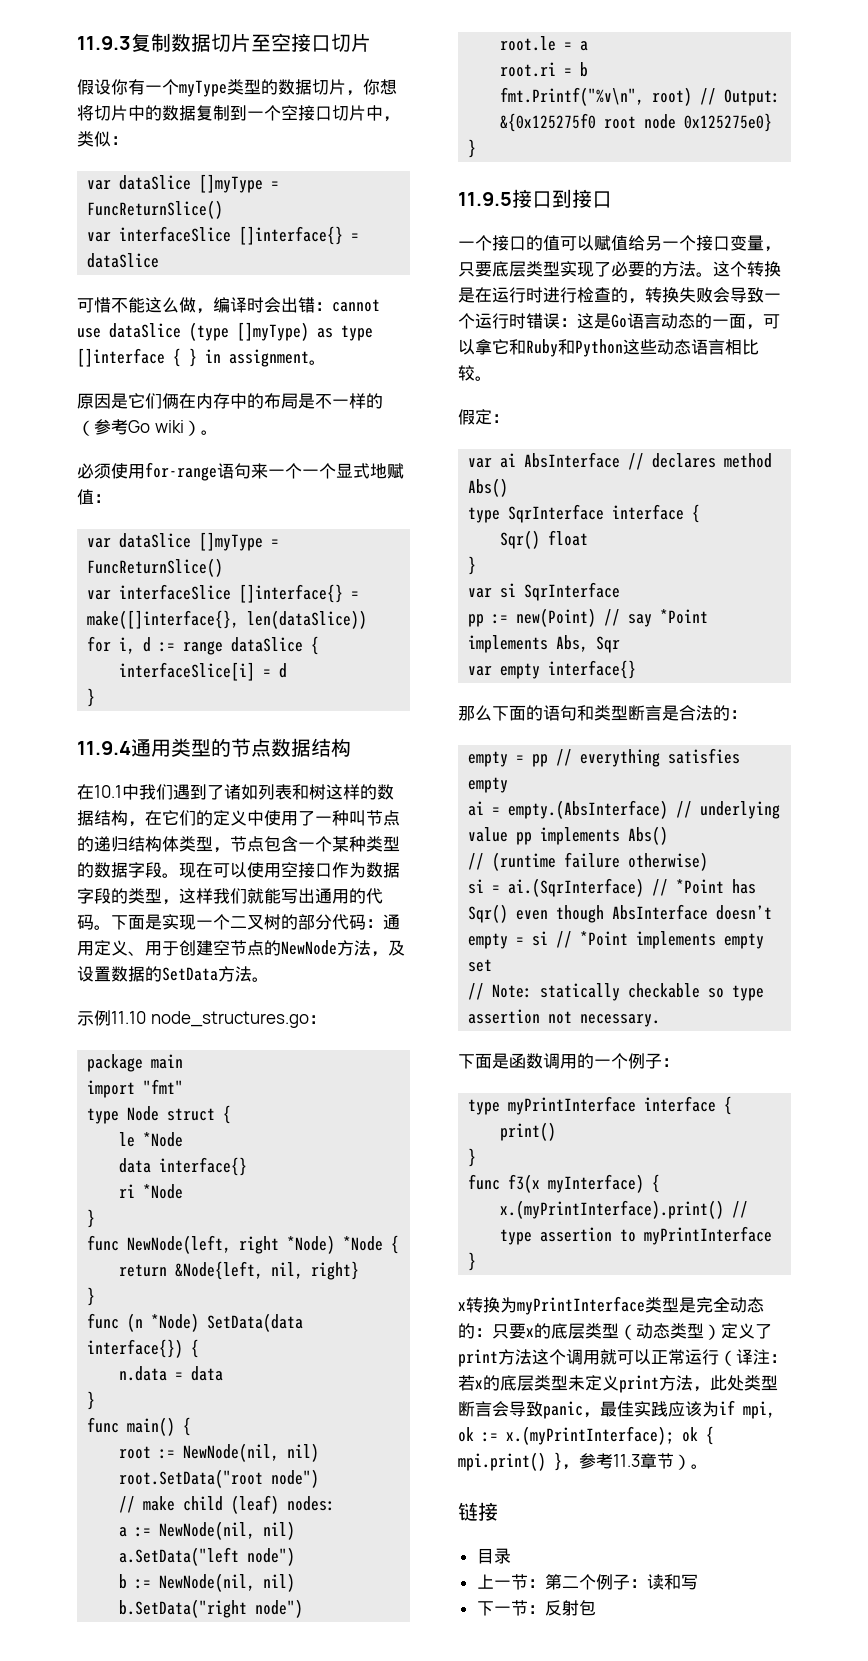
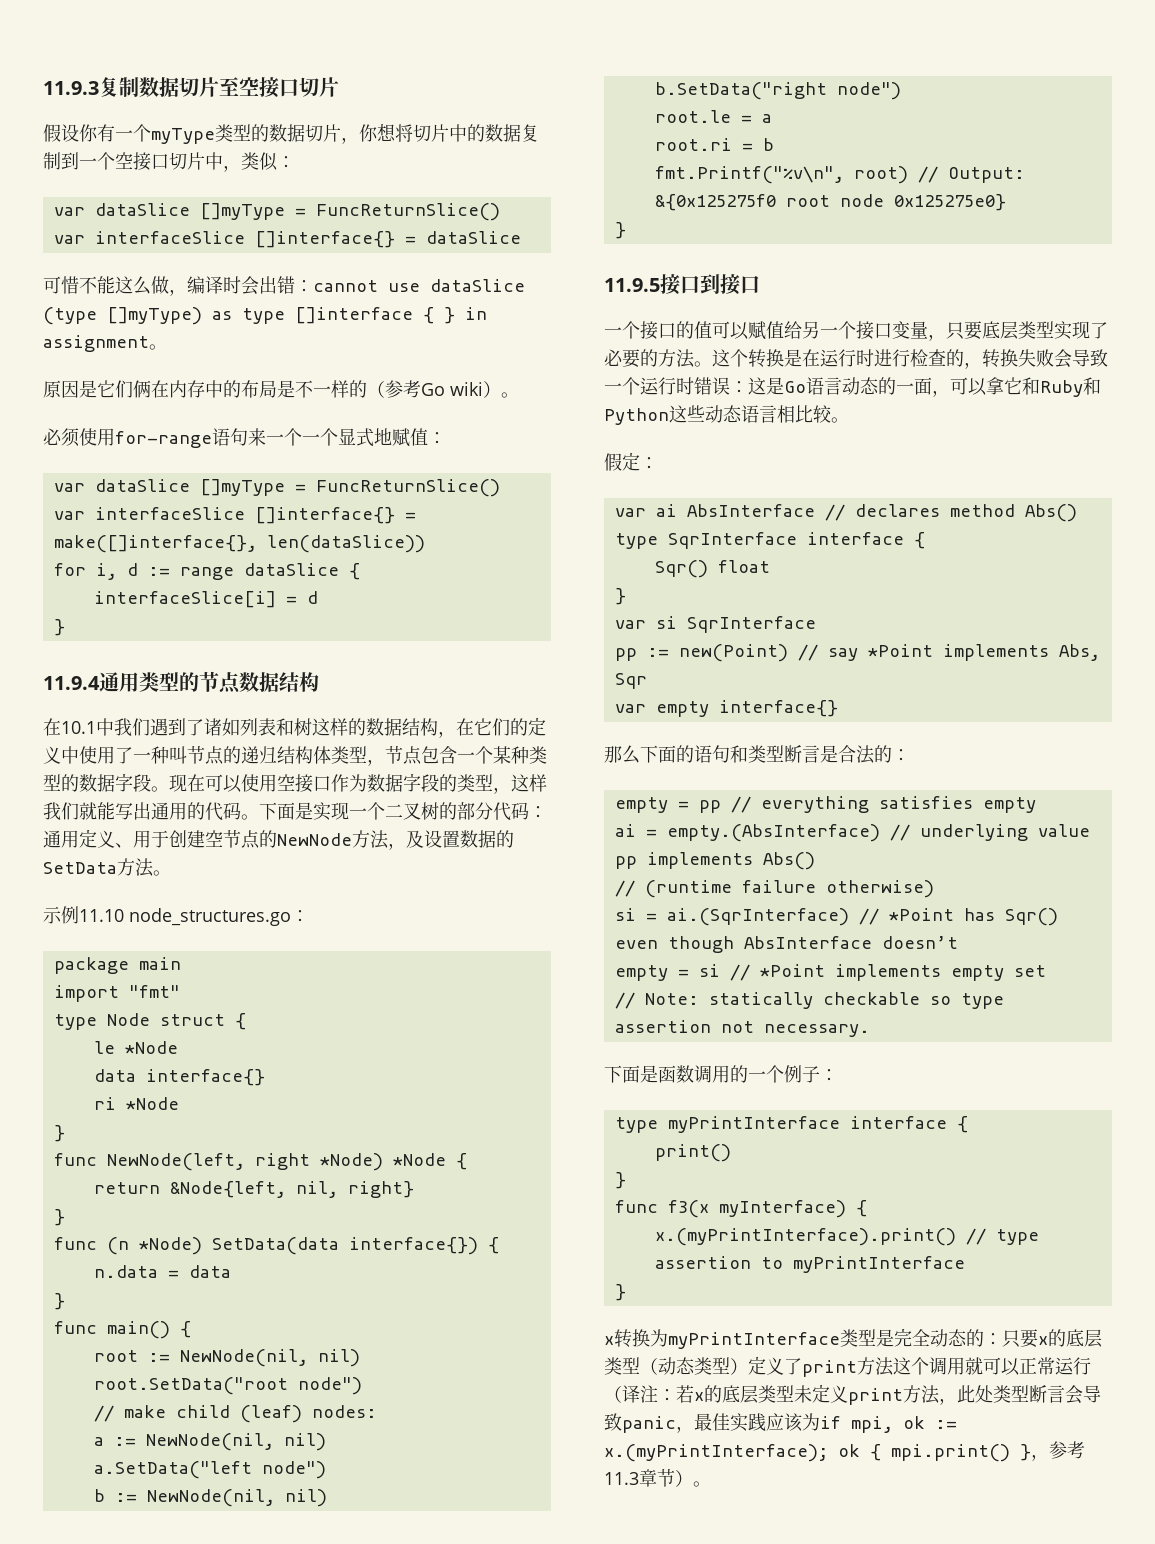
- 链接
- 目录
- 上一节：第二个例子：读和写
- 下一节：反射包

